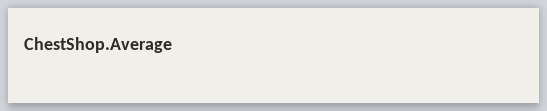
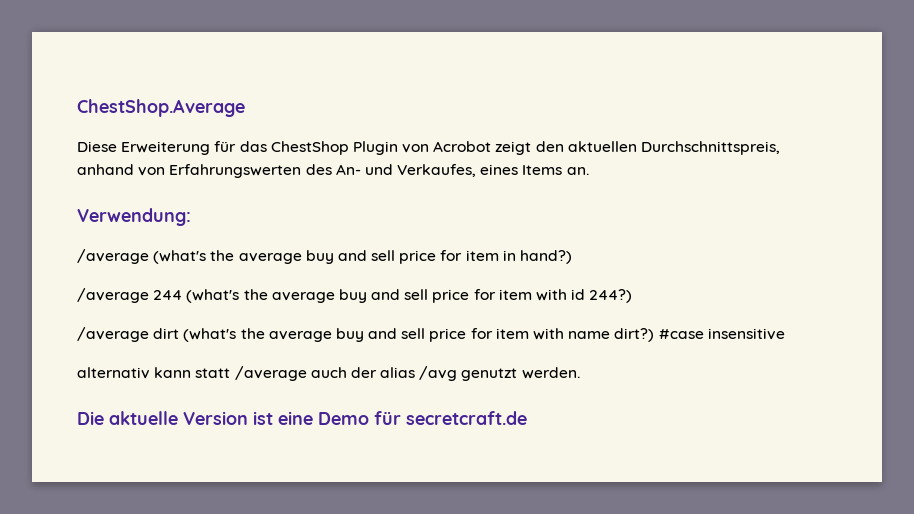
+ Diese Erweiterung für das ChestShop Plugin von Acrobot zeigt den aktuellen Durchschnittspreis, anhand von Erfahrungswerten des An- und Verkaufes, eines Items an.
+ Verwendung:
+ /average (what's the average buy and sell price for item in hand?)
+ /average 244 (what's the average buy and sell price for item with id 244?)
+ /average dirt (what's the average buy and sell price for item with name dirt?) #case insensitive
+ alternativ kann statt /average auch der alias /avg genutzt werden.
+ Die aktuelle Version ist eine Demo für secretcraft.de

